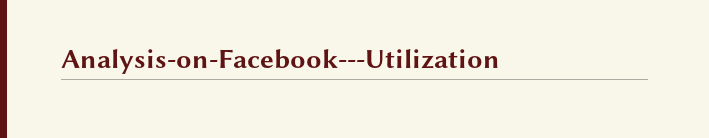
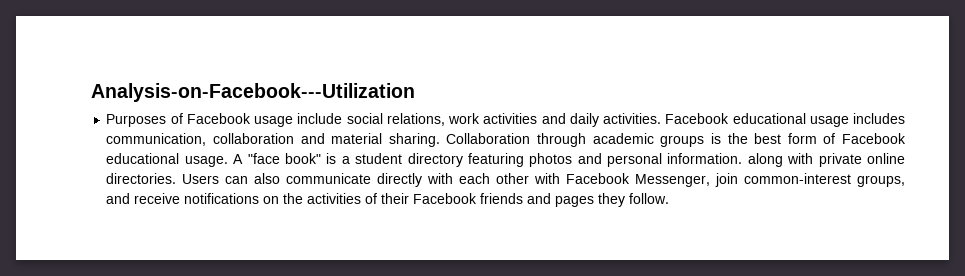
+ Purposes of Facebook usage include social relations, work activities and daily activities. Facebook educational usage includes communication, collaboration and material sharing. Collaboration through academic groups is the best form of Facebook educational usage. A "face book" is a student directory featuring photos and personal information. along with private online directories. Users can also communicate directly with each other with Facebook Messenger, join common-interest groups, and receive notifications on the activities of their Facebook friends and pages they follow.

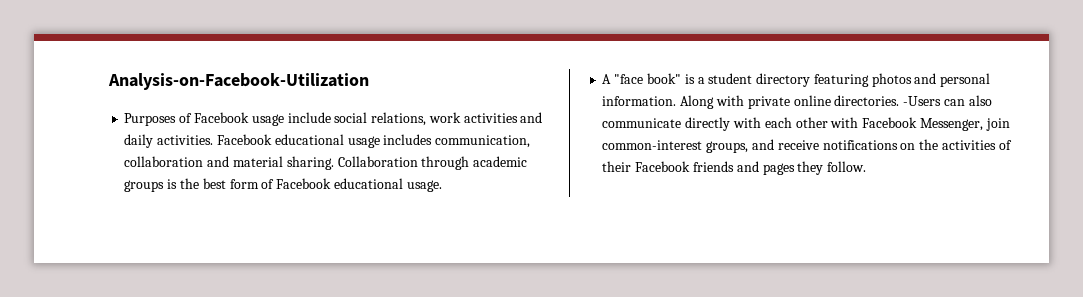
- Analysis-on-Facebook---Utilization
+ Analysis-on-Facebook-Utilization
- Collaboration through academic groups is the best form of Facebook educational usage. A "face book" is a student directory featuring photos and personal information. along with private online directories.
+ Collaboration through academic groups is the best form of Facebook educational usage.
+ A "face book" is a student directory featuring photos and personal information. Along with private online directories.
- Users can also communicate directly with each other with Facebook Messenger, join common-interest groups, and receive notifications on the activities of their Facebook friends and pages they follow.
+ -Users can also communicate directly with each other with Facebook Messenger, join common-interest groups, and receive notifications on the activities of their Facebook friends and pages they follow.

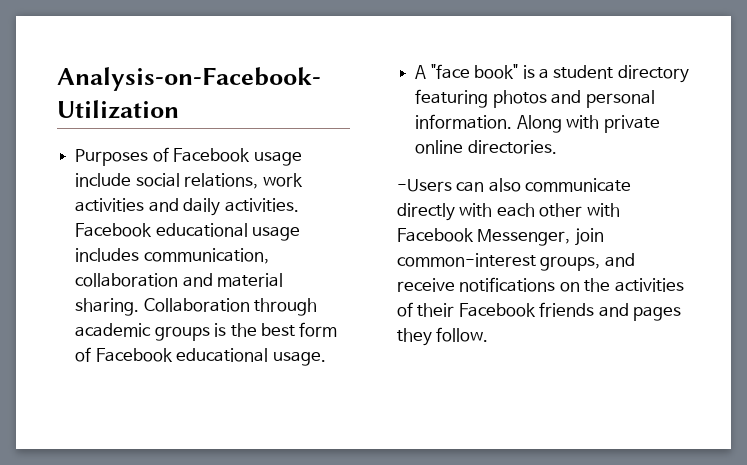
- Along with private online directories. -Users can also communicate directly with each other with Facebook Messenger, join common-interest groups, and receive notifications on the activities of their Facebook friends and pages they follow.
+ Along with private online directories.
+ -Users can also communicate directly with each other with Facebook Messenger, join common-interest groups, and receive notifications on the activities of their Facebook friends and pages they follow.

